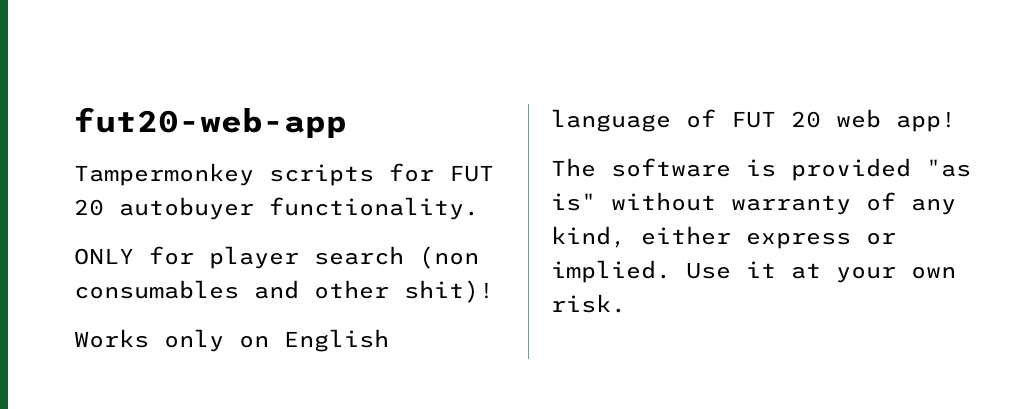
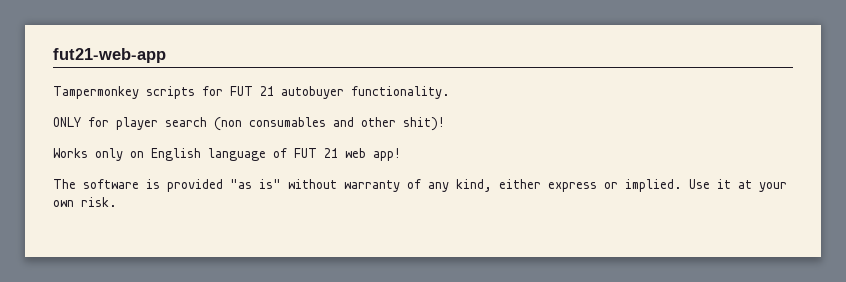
- fut20-web-app
+ fut21-web-app
- Tampermonkey scripts for FUT 20 autobuyer functionality.
+ Tampermonkey scripts for FUT 21 autobuyer functionality.
- Works only on English language of FUT 20 web app!
+ Works only on English language of FUT 21 web app!

